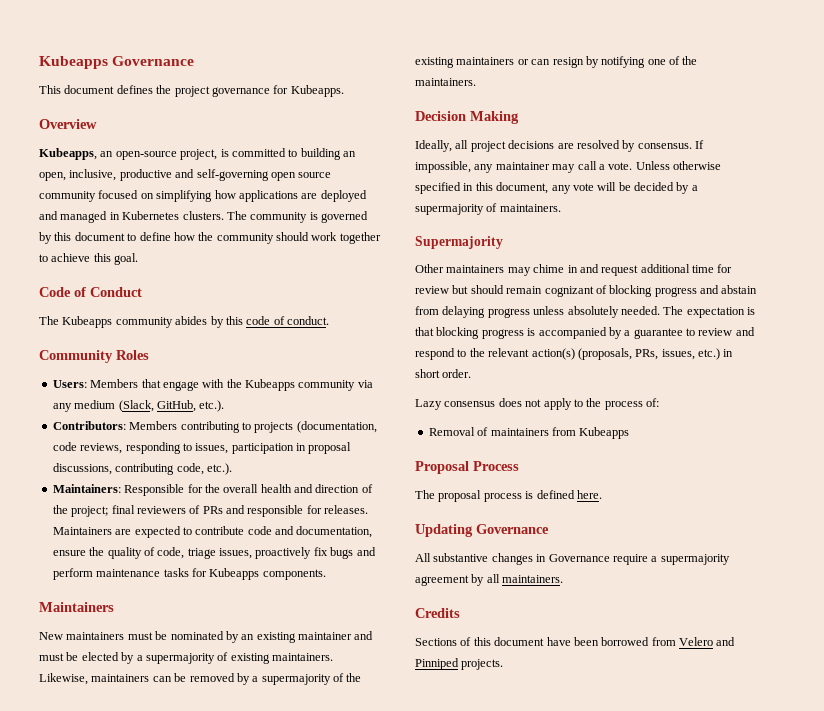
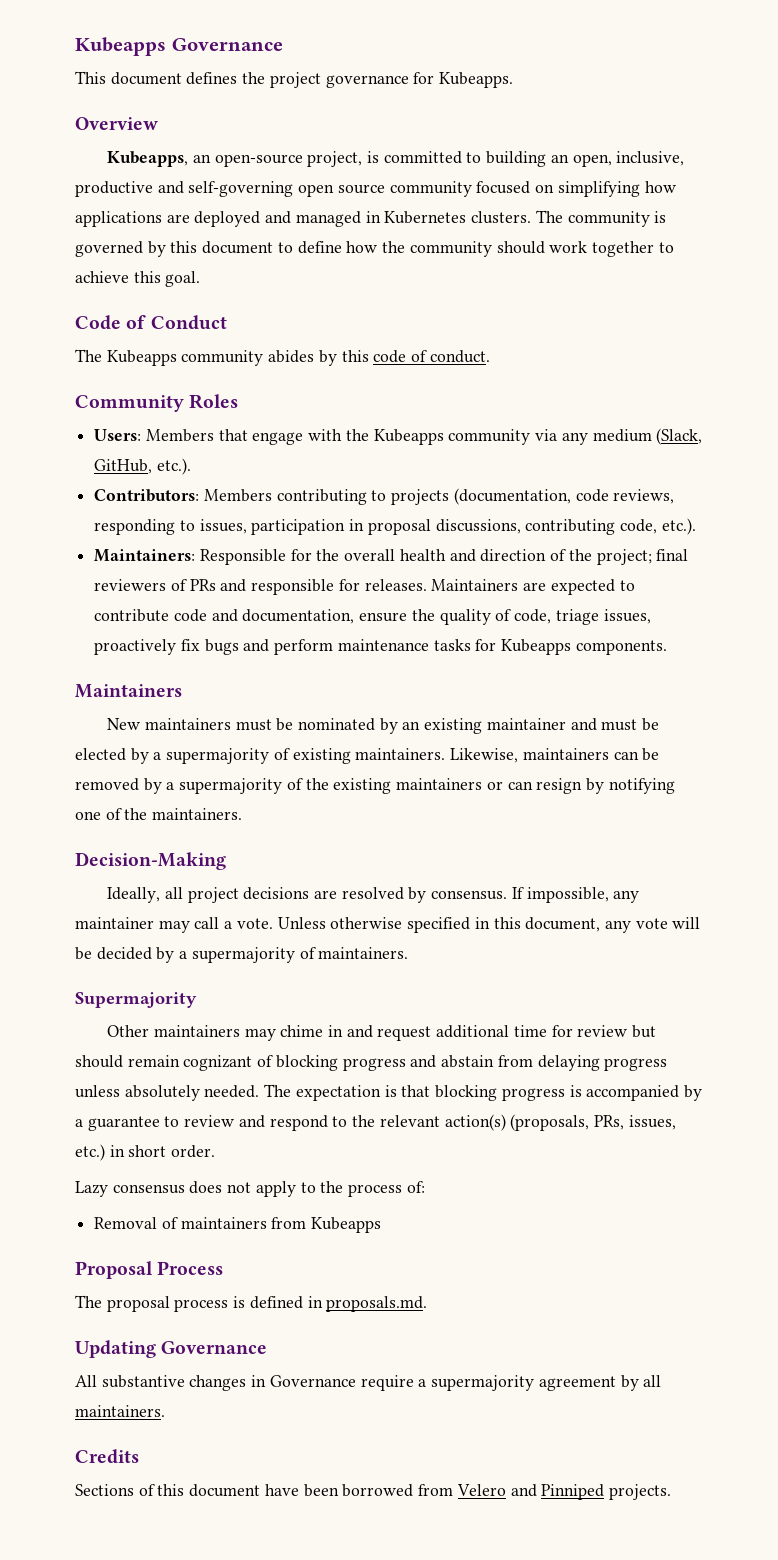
- Decision Making
+ Decision-Making
- The proposal process is defined here.
+ The proposal process is defined in proposals.md.

